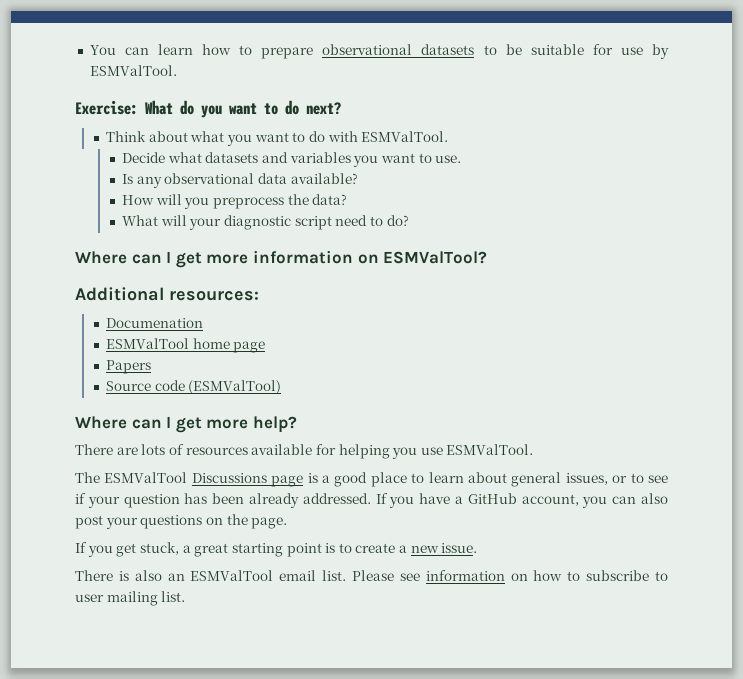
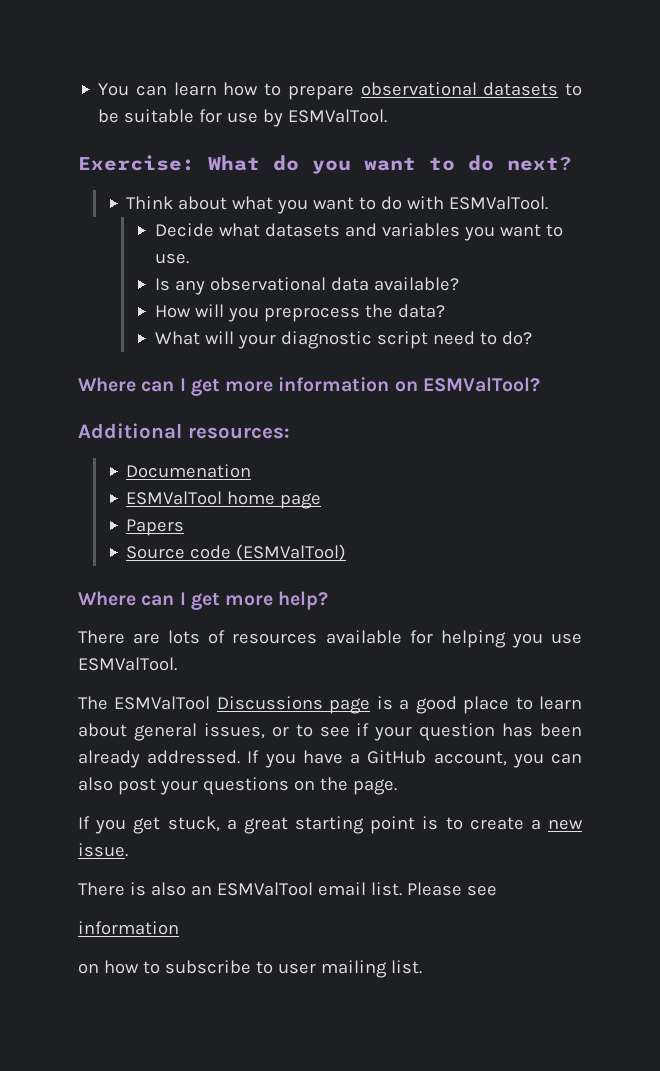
- Please see information on how to subscribe to user mailing list.
+ Please see
+ information
+ on how to subscribe to user mailing list.

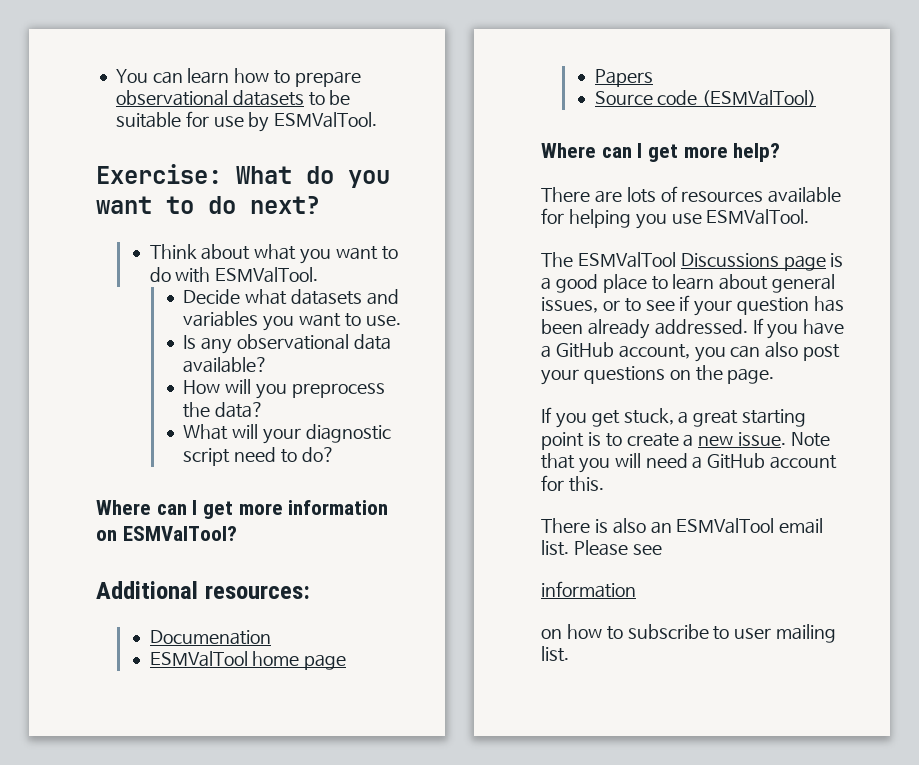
+ Note that you will need a GitHub account for this.

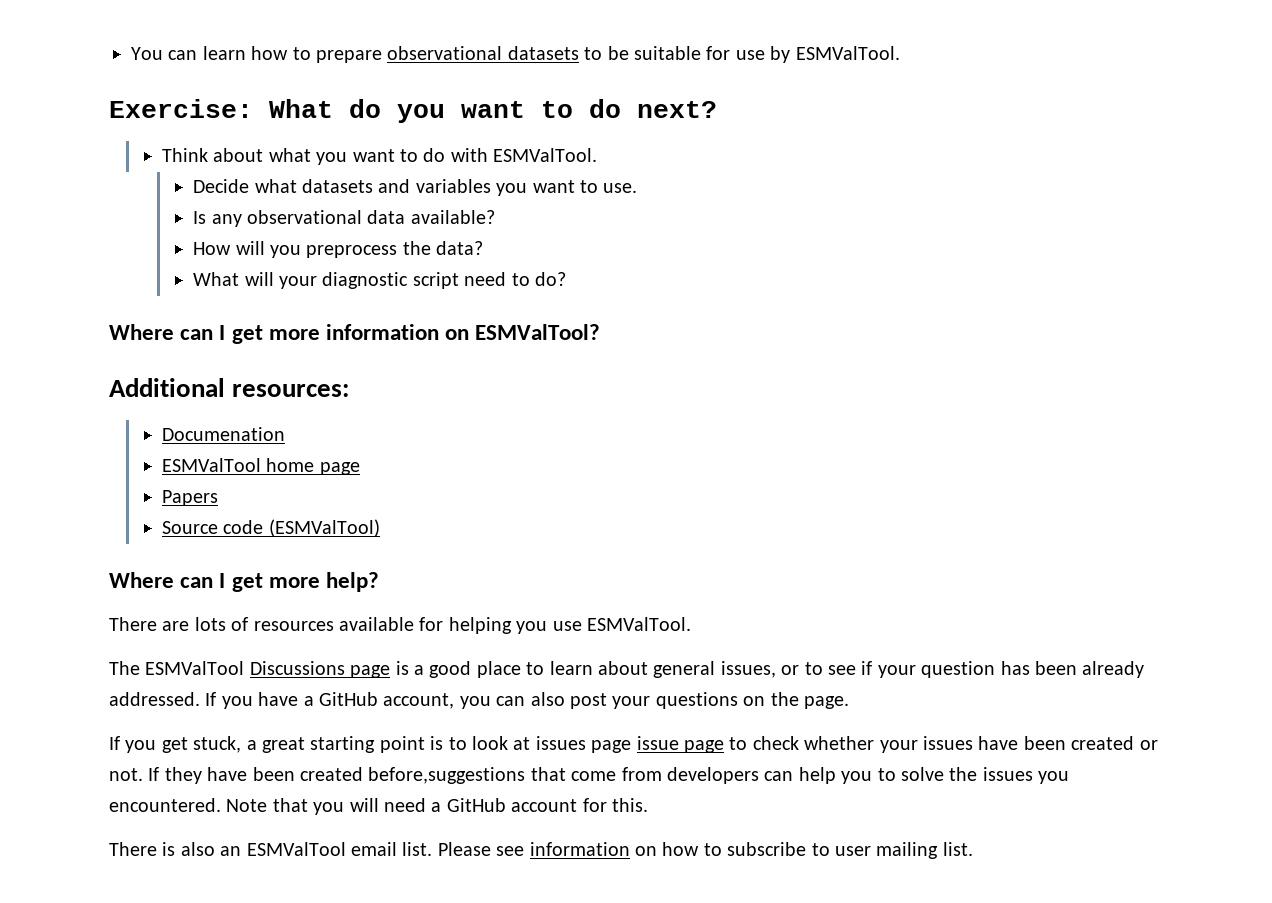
- If you get stuck, a great starting point is to create a new issue.
+ If you get stuck, a great starting point is to look at issues page issue page to check whether your issues have been created or not. If they have been created before,suggestions that come from developers can help you to solve the issues you encountered.
- Please see
- information
- on how to subscribe to user mailing list.
+ Please see information on how to subscribe to user mailing list.

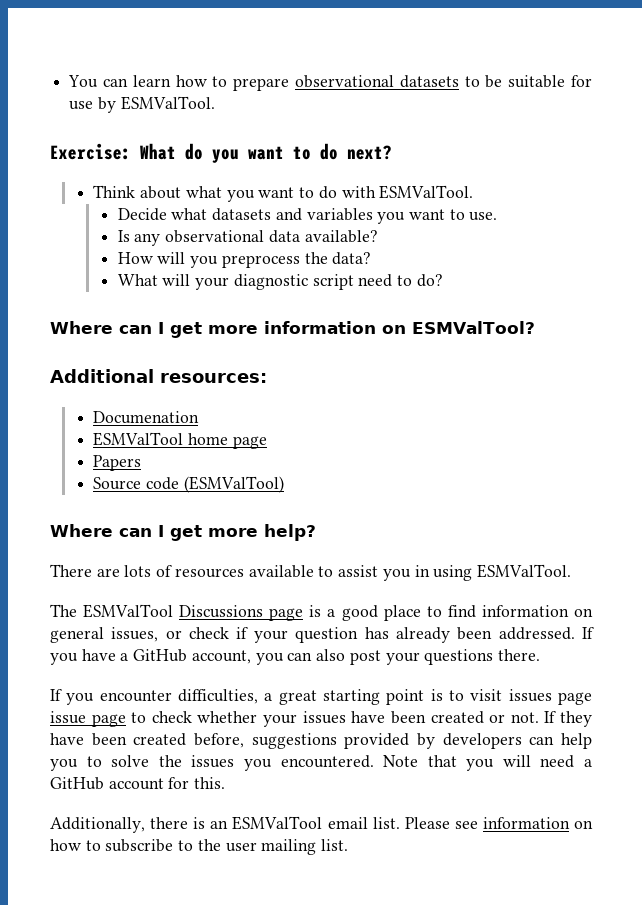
- There are lots of resources available for helping you use ESMValTool.
+ There are lots of resources available to assist you in using ESMValTool.
- The ESMValTool Discussions page is a good place to learn about general issues, or to see if your question has been already addressed.
+ The ESMValTool Discussions page is a good place to find information on general issues, or check if your question has already been addressed.
- If you have a GitHub account, you can also post your questions on the page.
- If you get stuck, a great starting point is to look at issues page issue page to check whether your issues have been created or not.
+ If you have a GitHub account, you can also post your questions there.
+ If you encounter difficulties, a great starting point is to visit issues page issue page to check whether your issues have been created or not.
- If they have been created before,suggestions that come from developers can help you to solve the issues you encountered.
+ If they have been created before, suggestions provided by developers can help you to solve the issues you encountered.
- There is also an ESMValTool email list.
+ Additionally, there is an ESMValTool email list.
- Please see information on how to subscribe to user mailing list.
+ Please see information on how to subscribe to the user mailing list.

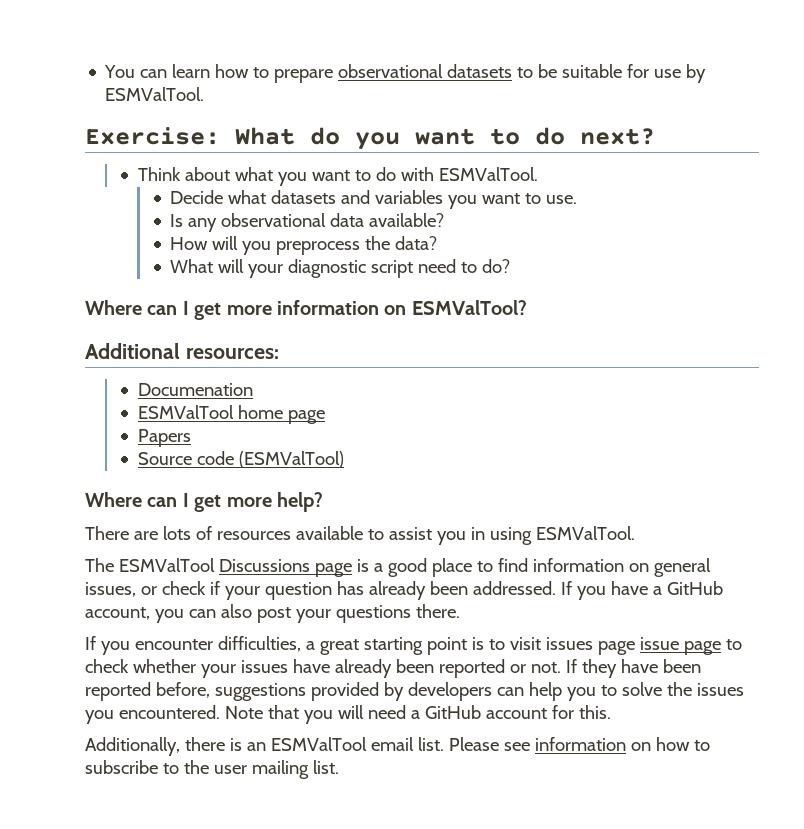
- If you encounter difficulties, a great starting point is to visit issues page issue page to check whether your issues have been created or not.
+ If you encounter difficulties, a great starting point is to visit issues page issue page to check whether your issues have already been reported or not.
- If they have been created before, suggestions provided by developers can help you to solve the issues you encountered.
+ If they have been reported before, suggestions provided by developers can help you to solve the issues you encountered.

